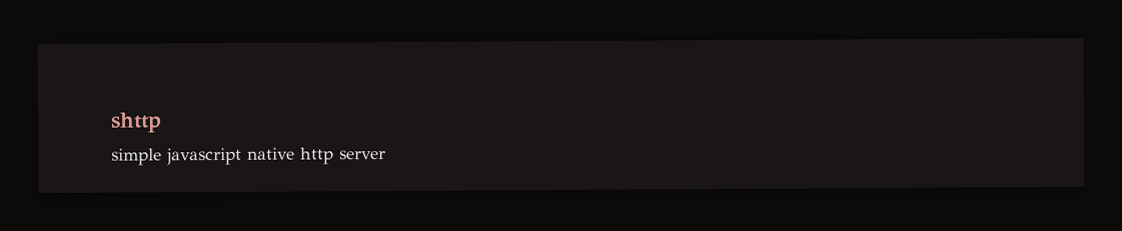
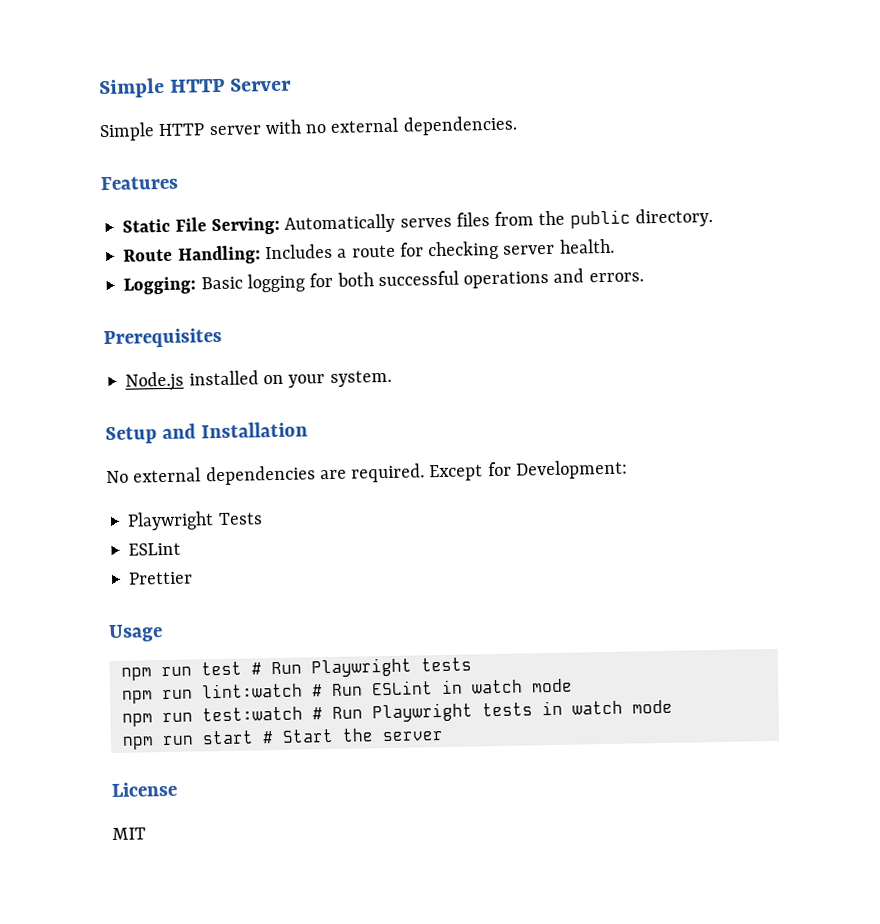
- shttp
- simple javascript native http server
+ Simple HTTP Server
+ Simple HTTP server with no external dependencies.
+ Features
+ Static File Serving: Automatically serves files from the public directory.
+ Route Handling: Includes a route for checking server health.
+ Logging: Basic logging for both successful operations and errors.
+ Prerequisites
+ Node.js installed on your system.
+ Setup and Installation
+ No external dependencies are required. Except for Development:
+ Playwright Tests
+ ESLint
+ Prettier
+ Usage
+ npm run test # Run Playwright tests
+ npm run lint:watch # Run ESLint in watch mode
+ npm run test:watch # Run Playwright tests in watch mode
+ npm run start # Start the server
+ License
+ MIT

